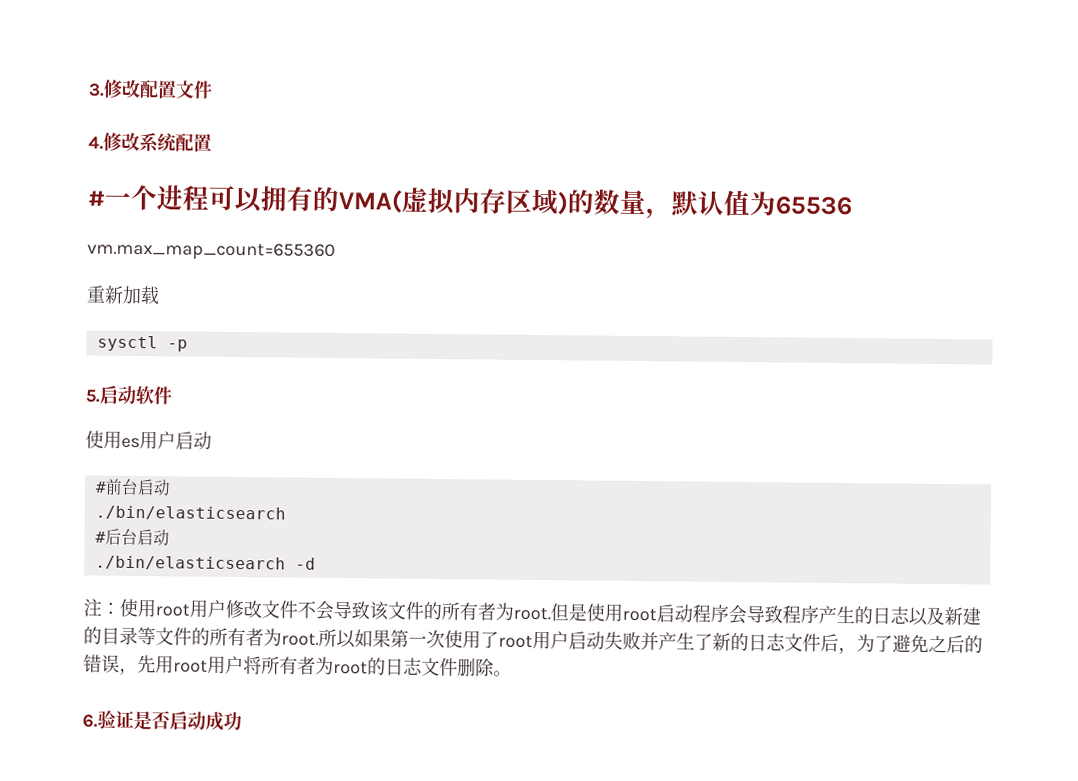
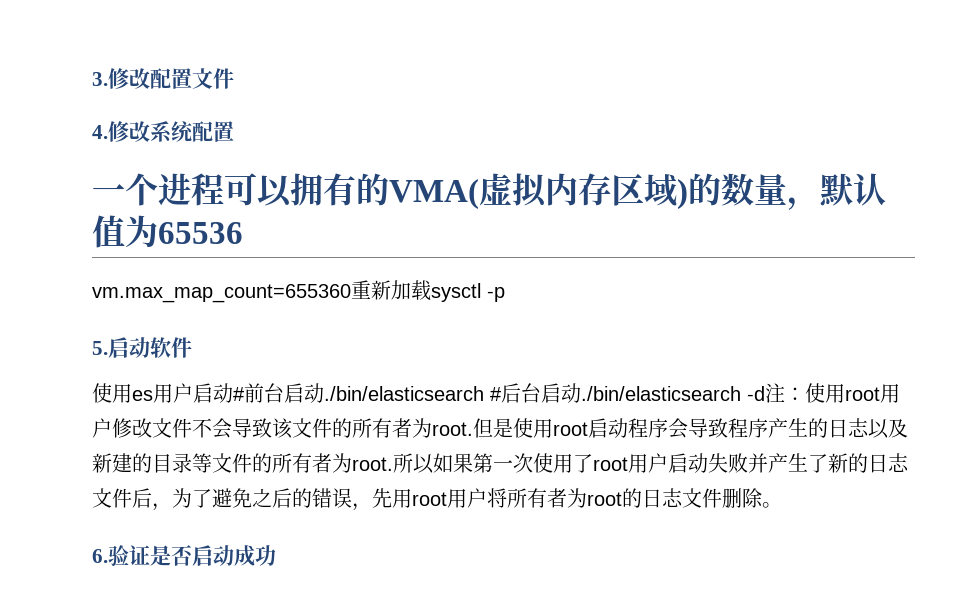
- #一个进程可以拥有的VMA(虚拟内存区域)的数量，默认值为65536
+ 一个进程可以拥有的VMA(虚拟内存区域)的数量，默认值为65536
- vm.max_map_count=655360
- 重新加载
- sysctl -p
+ vm.max_map_count=655360重新加载sysctl -p
- 使用es用户启动
- #前台启动
- ./bin/elasticsearch
- #后台启动
- ./bin/elasticsearch -d
- 注：使用root用户修改文件不会导致该文件的所有者为root.
+ 使用es用户启动#前台启动./bin/elasticsearch #后台启动./bin/elasticsearch -d注：使用root用户修改文件不会导致该文件的所有者为root.

